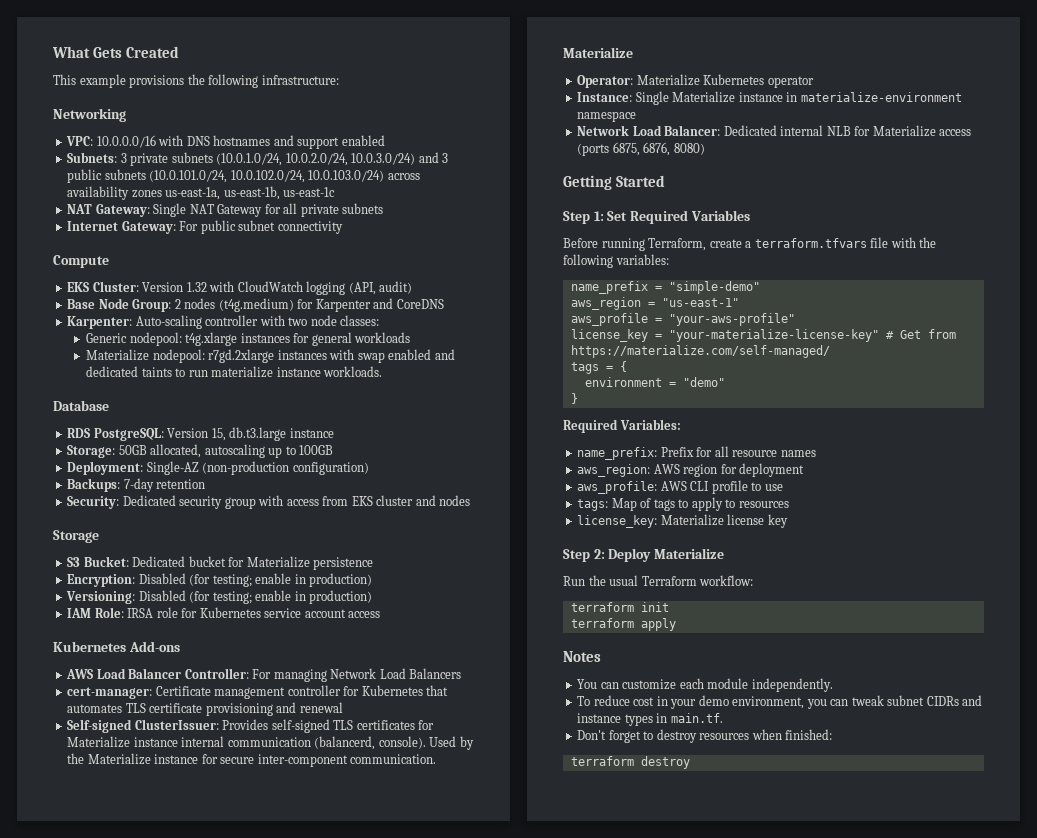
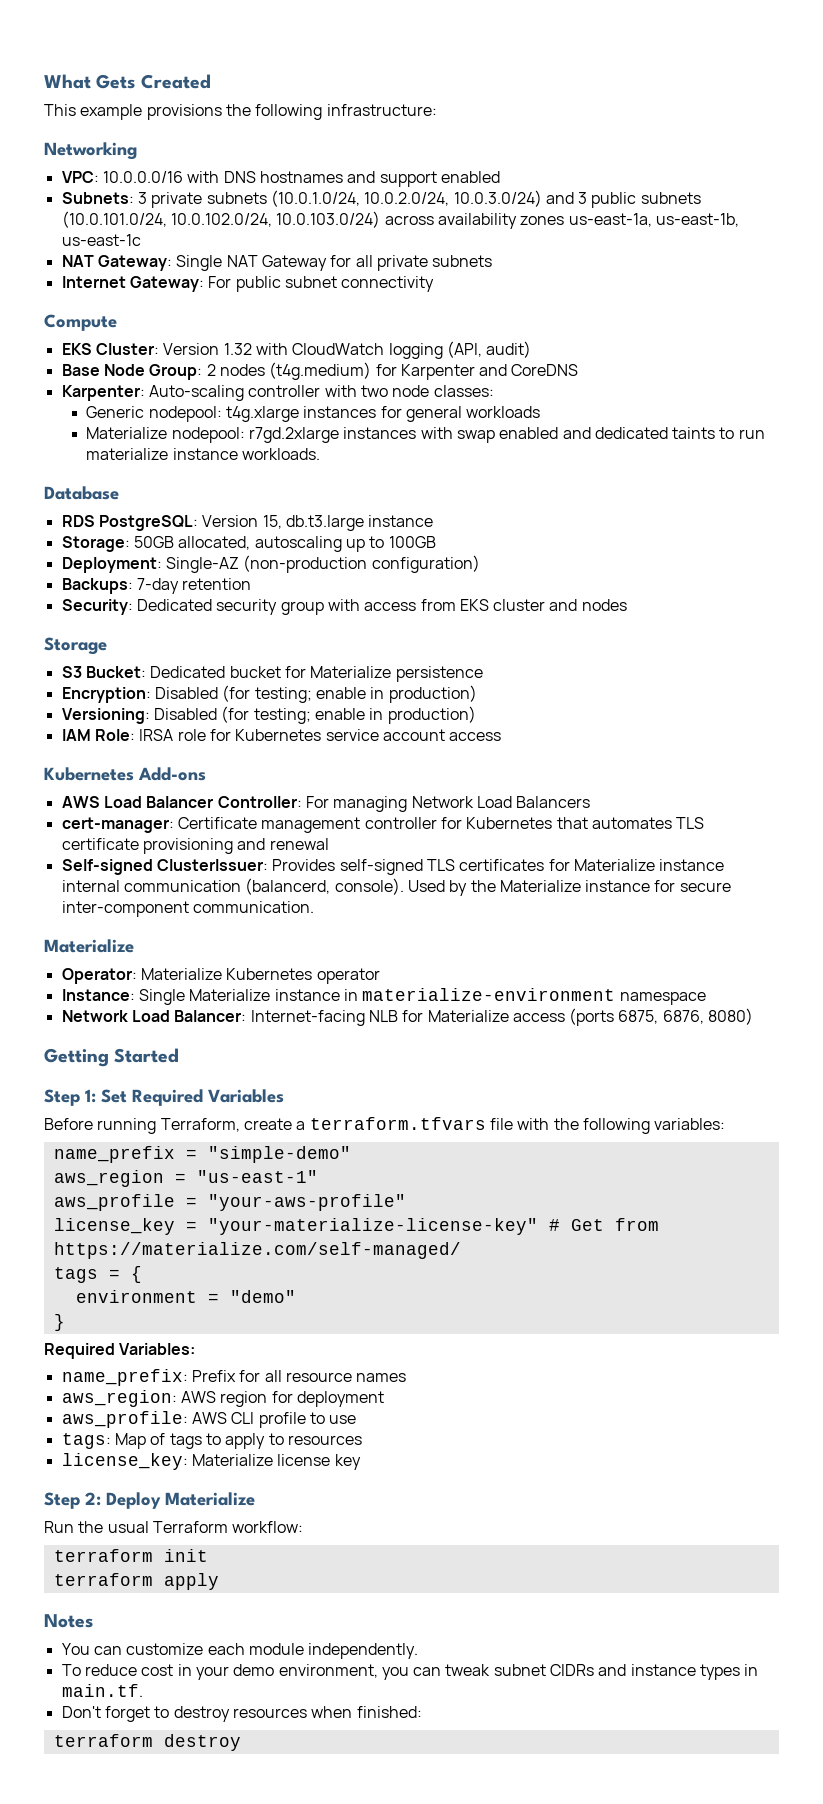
- Network Load Balancer: Dedicated internal NLB for Materialize access (ports 6875, 6876, 8080)
+ Network Load Balancer: Internet-facing NLB for Materialize access (ports 6875, 6876, 8080)

